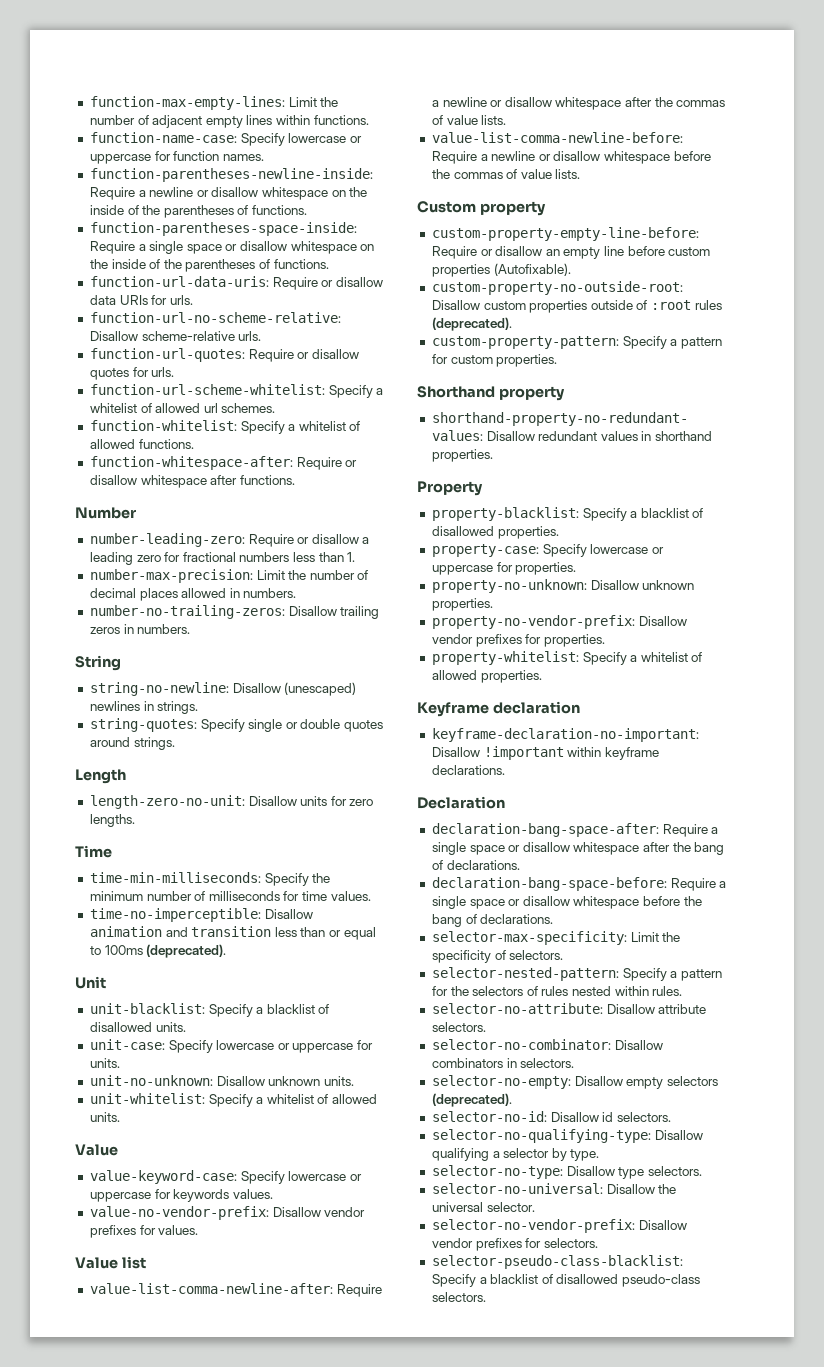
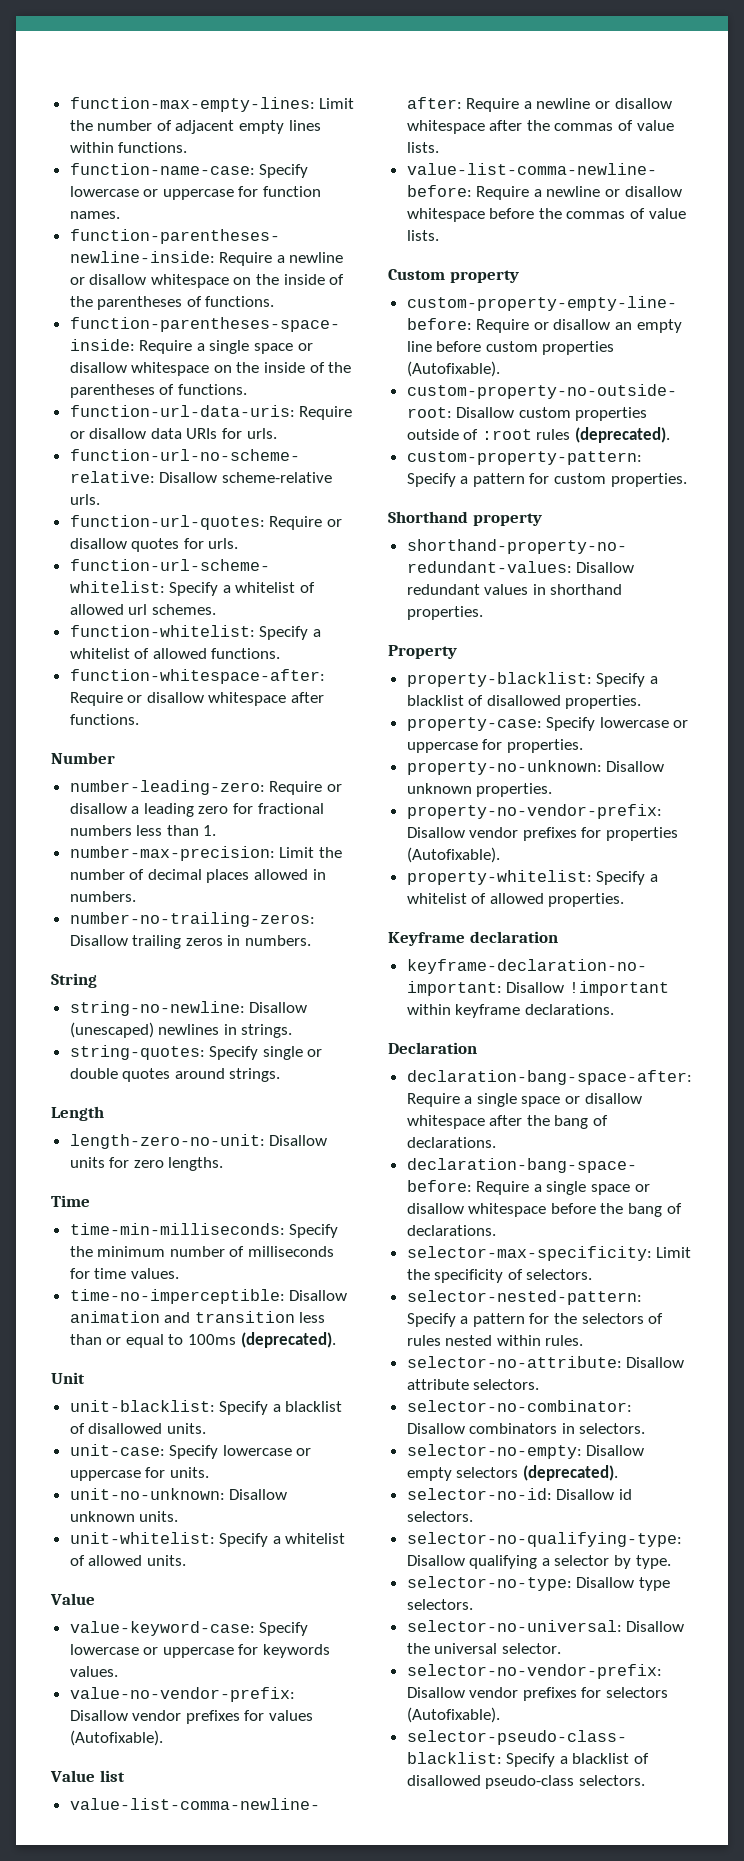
- value-no-vendor-prefix: Disallow vendor prefixes for values.
+ value-no-vendor-prefix: Disallow vendor prefixes for values (Autofixable).
- property-no-vendor-prefix: Disallow vendor prefixes for properties.
+ property-no-vendor-prefix: Disallow vendor prefixes for properties (Autofixable).
- selector-no-vendor-prefix: Disallow vendor prefixes for selectors.
+ selector-no-vendor-prefix: Disallow vendor prefixes for selectors (Autofixable).

